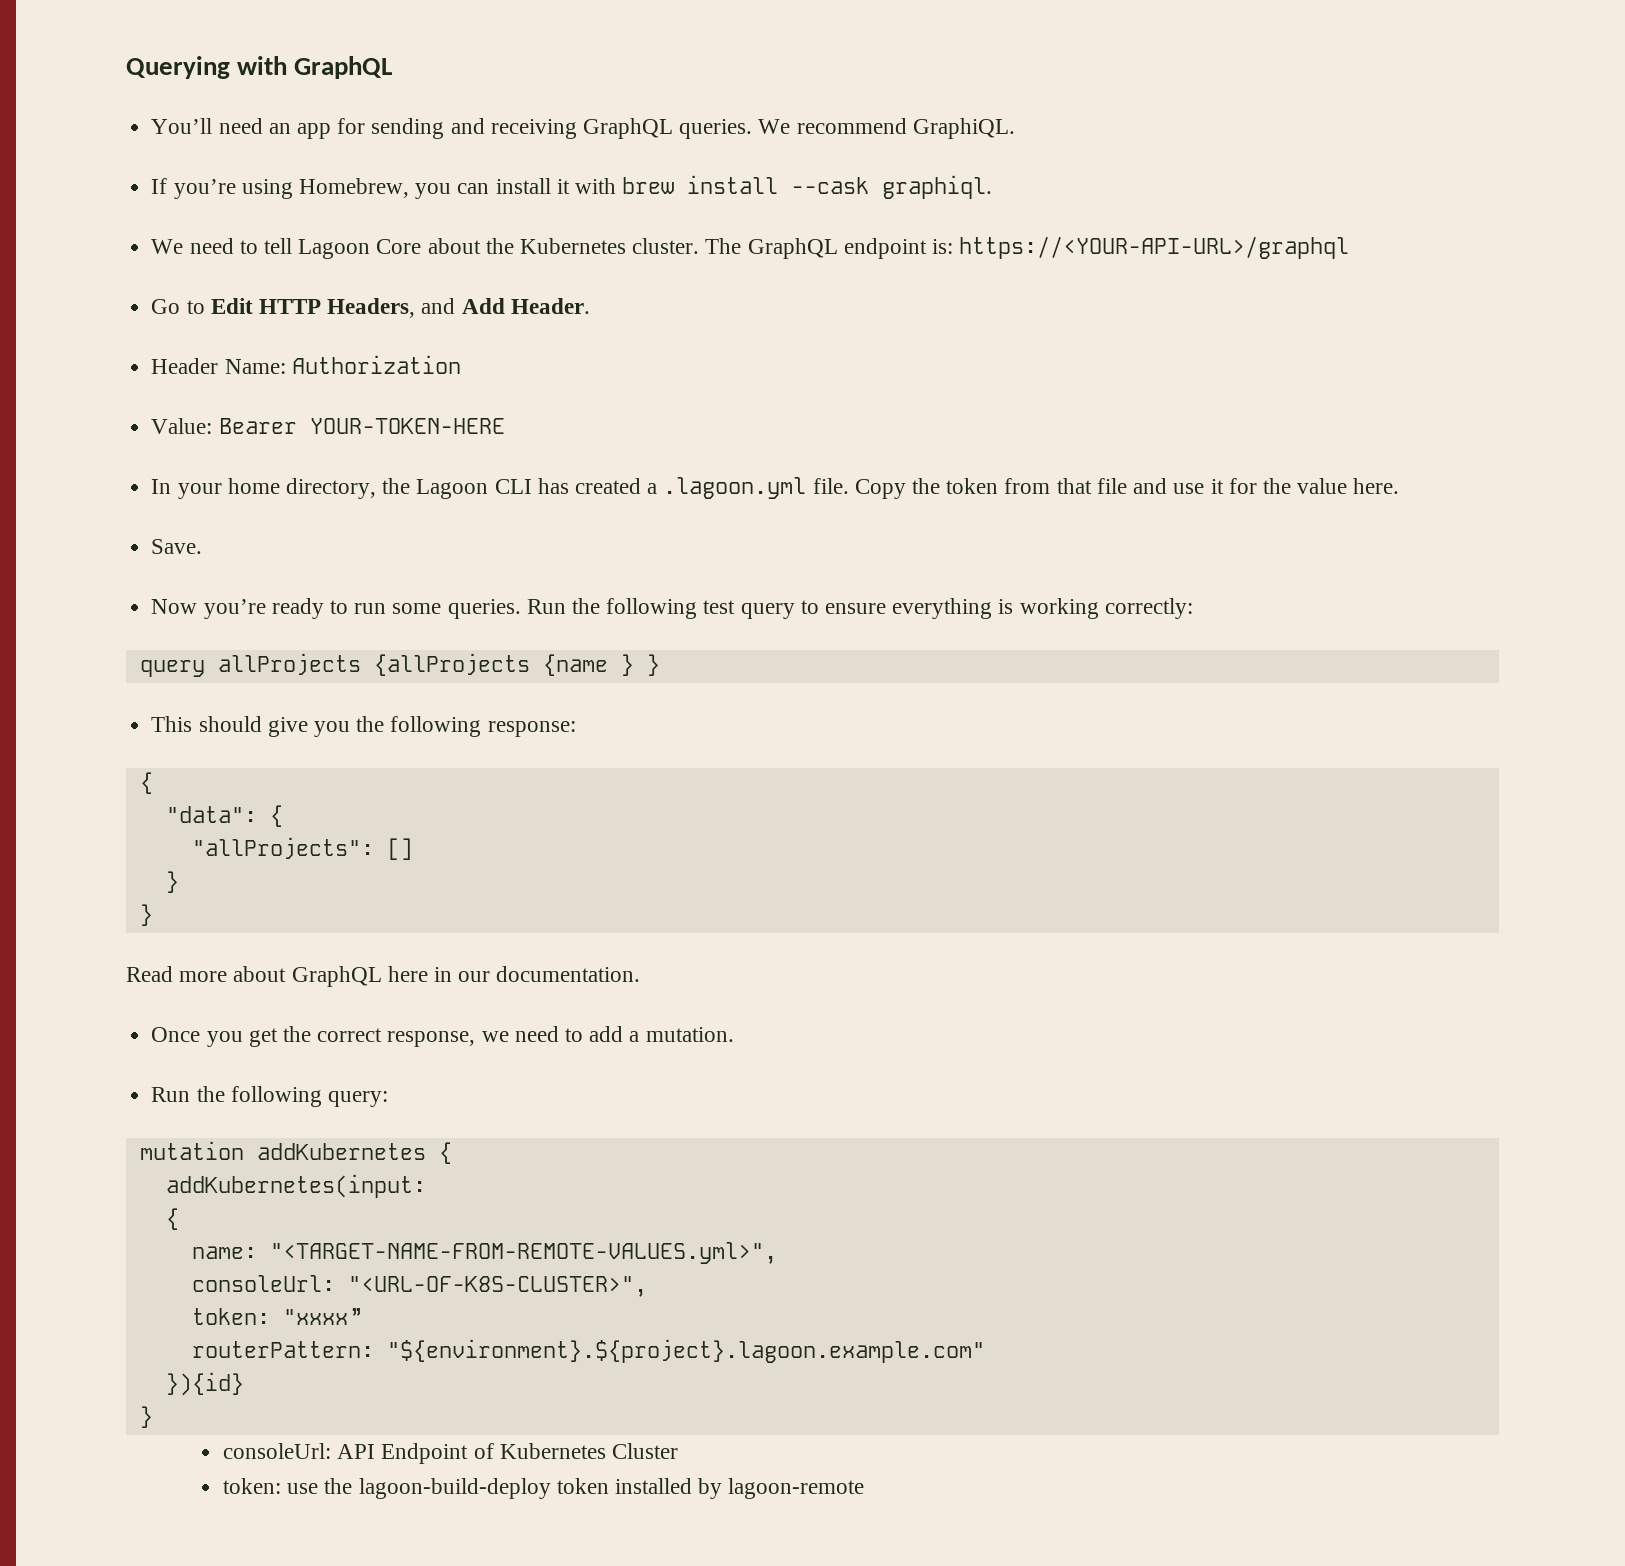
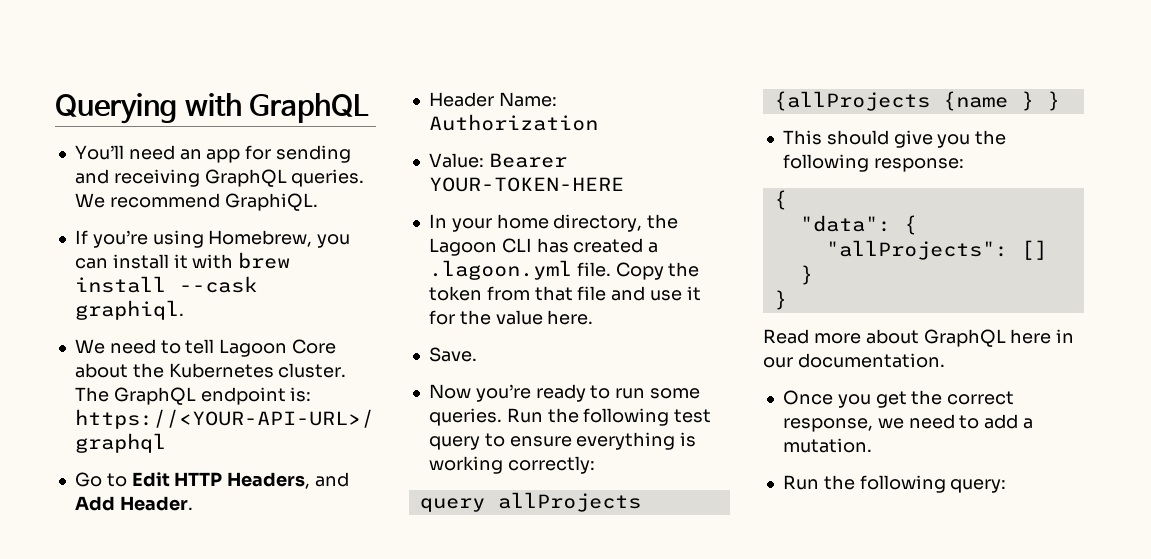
- mutation addKubernetes {
- addKubernetes(input:
- {
- name: "<TARGET-NAME-FROM-REMOTE-VALUES.yml>",
- consoleUrl: "<URL-OF-K8S-CLUSTER>",
- token: "xxxx”
- routerPattern: "${environment}.${project}.lagoon.example.com"
- }){id}
- }
- consoleUrl: API Endpoint of Kubernetes Cluster
- token: use the lagoon-build-deploy token installed by lagoon-remote

